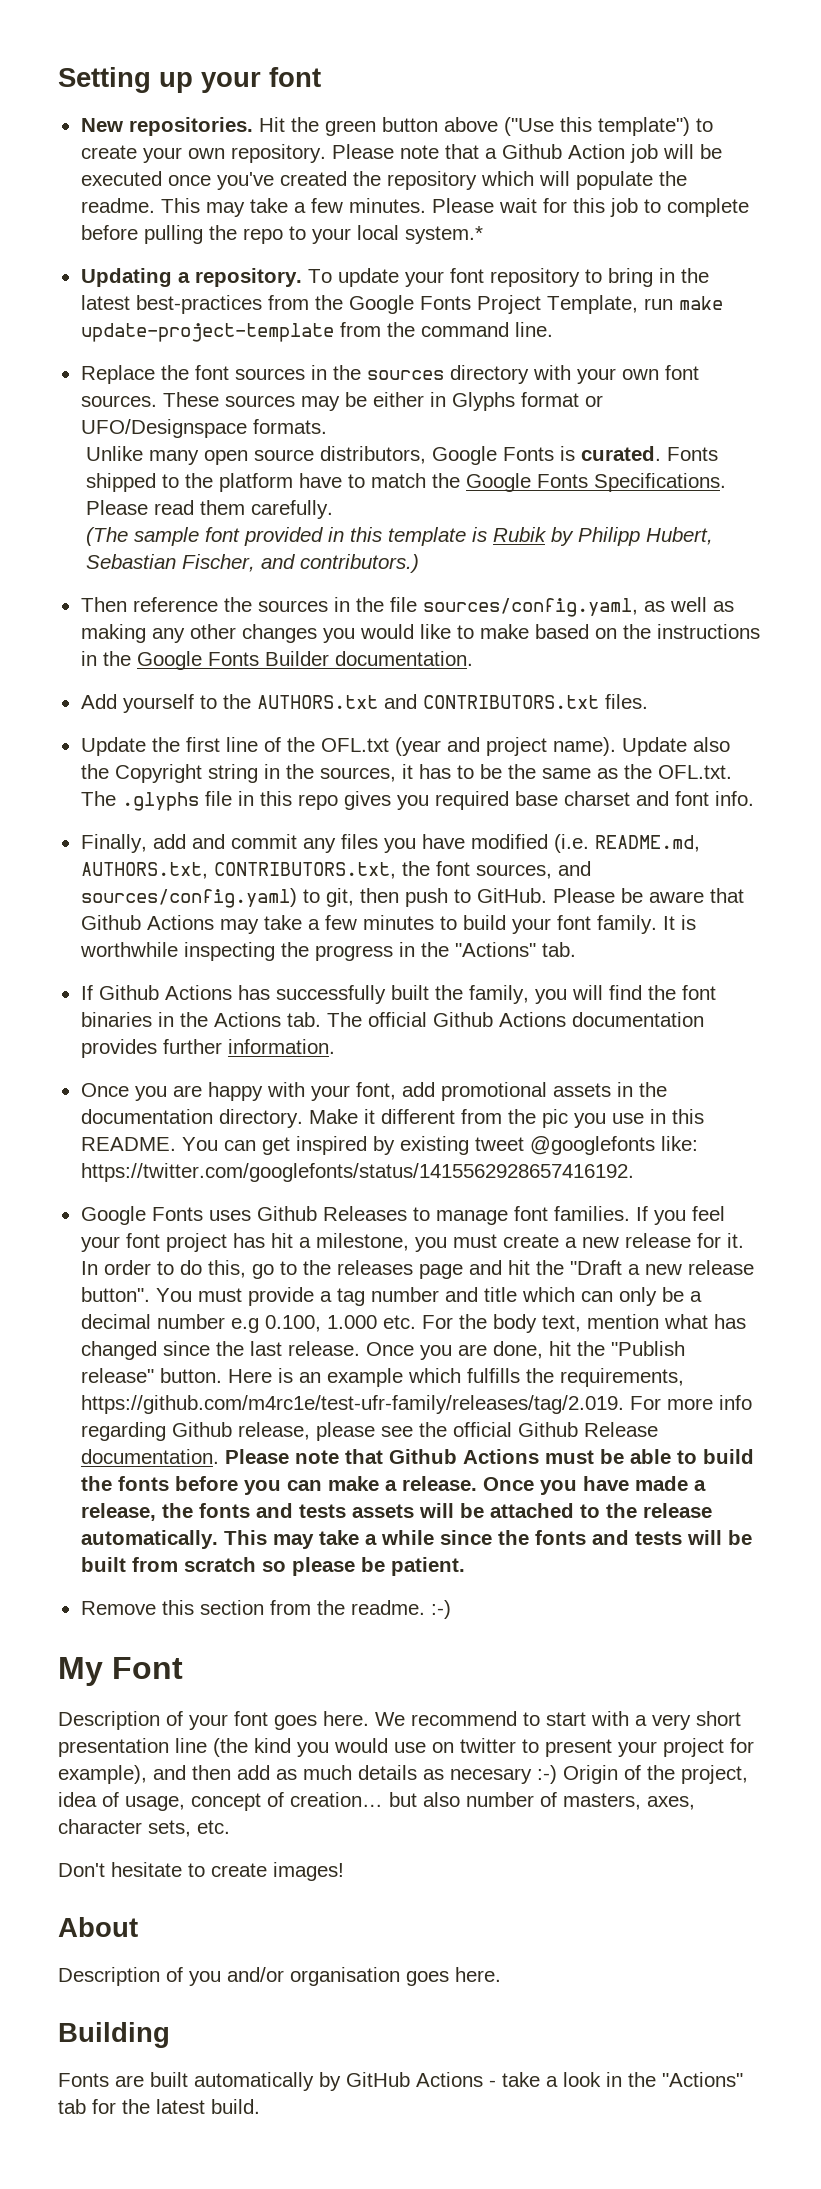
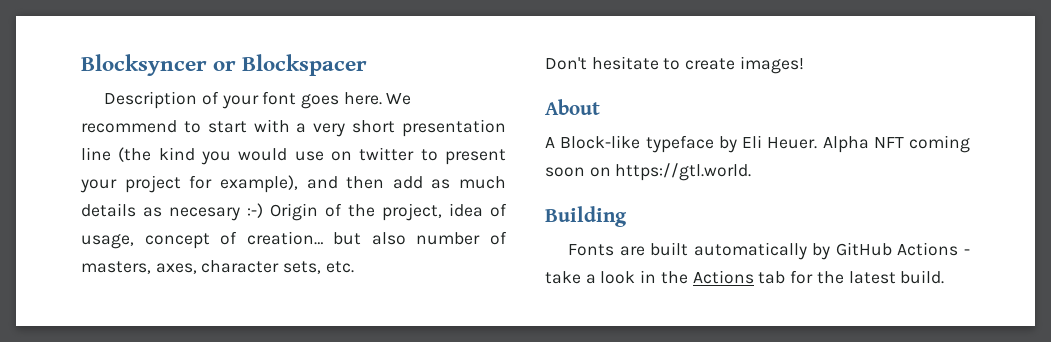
- Setting up your font
- New repositories. Hit the green button above ("Use this template") to create your own repository. Please note that a Github Action job will be executed once you've created the repository which will populate the readme. This may take a few minutes. Please wait for this job to complete before pulling the repo to your local system.*
- Updating a repository. To update your font repository to bring in the latest best-practices from the Google Fonts Project Template, run make update-project-template from the command line.
- Replace the font sources in the sources directory with your own font sources. These sources may be either in Glyphs format or UFO/Designspace formats.
- Unlike many open source distributors, Google Fonts is curated. Fonts shipped to the platform have to match the Google Fonts Specifications. Please read them carefully.
- (The sample font provided in this template is Rubik by Philipp Hubert, Sebastian Fischer, and contributors.)
- Then reference the sources in the file sources/config.yaml, as well as making any other changes you would like to make based on the instructions in the Google Fonts Builder documentation.
- Add yourself to the AUTHORS.txt and CONTRIBUTORS.txt files.
- Update the first line of the OFL.txt (year and project name). Update also the Copyright string in the sources, it has to be the same as the OFL.txt. The .glyphs file in this repo gives you required base charset and font info.
- Finally, add and commit any files you have modified (i.e. README.md, AUTHORS.txt, CONTRIBUTORS.txt, the font sources, and sources/config.yaml) to git, then push to GitHub. Please be aware that Github Actions may take a few minutes to build your font family. It is worthwhile inspecting the progress in the "Actions" tab.
- If Github Actions has successfully built the family, you will find the font binaries in the Actions tab. The official Github Actions documentation provides further information.
- Once you are happy with your font, add promotional assets in the documentation directory. Make it different from the pic you use in this README. You can get inspired by existing tweet @googlefonts like: https://twitter.com/googlefonts/status/1415562928657416192.
- Google Fonts uses Github Releases to manage font families. If you feel your font project has hit a milestone, you must create a new release for it. In order to do this, go to the releases page and hit the "Draft a new release button". You must provide a tag number and title which can only be a decimal number e.g 0.100, 1.000 etc. For the body text, mention what has changed since the last release. Once you are done, hit the "Publish release" button. Here is an example which fulfills the requirements, https://github.com/m4rc1e/test-ufr-family/releases/tag/2.019. For more info regarding Github release, please see the official Github Release documentation. Please note that Github Actions must be able to build the fonts before you can make a release. Once you have made a release, the fonts and tests assets will be attached to the release automatically. This may take a while since the fonts and tests will be built from scratch so please be patient.
- Remove this section from the readme. :-)
- My Font
+ Blocksyncer or Blockspacer
- Description of you and/or organisation goes here.
+ A Block-like typeface by Eli Heuer. Alpha NFT coming soon on https://gtl.world.
- Fonts are built automatically by GitHub Actions - take a look in the "Actions" tab for the latest build.
+ Fonts are built automatically by GitHub Actions - take a look in the Actions tab for the latest build.

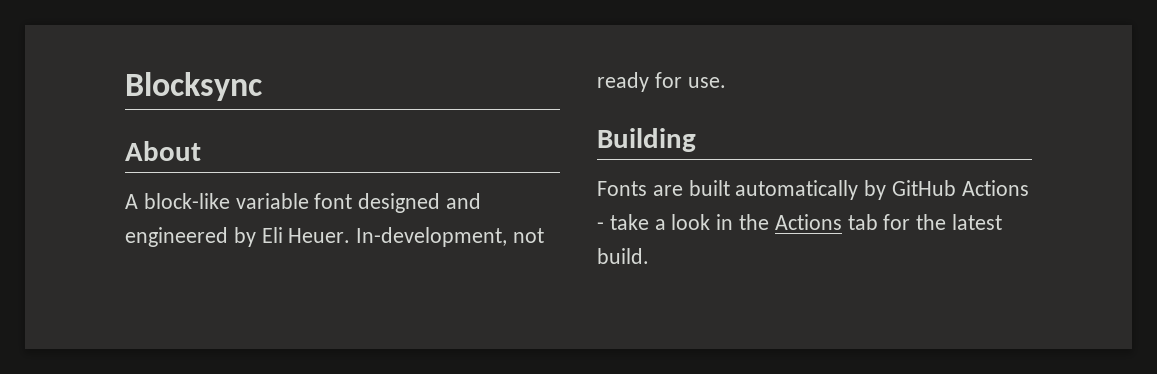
- Blocksyncer or Blockspacer
- Description of your font goes here. We recommend to start with a very short presentation line (the kind you would use on twitter to present your project for example), and then add as much details as necesary :-) Origin of the project, idea of usage, concept of creation… but also number of masters, axes, character sets, etc.
- Don't hesitate to create images!
+ Blocksync
  About
- A Block-like typeface by Eli Heuer. Alpha NFT coming soon on https://gtl.world.
+ A block-like variable font designed and engineered by Eli Heuer. In-development, not ready for use.

